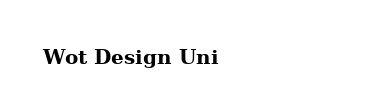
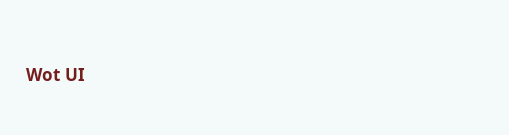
- Wot Design Uni
+ Wot UI

